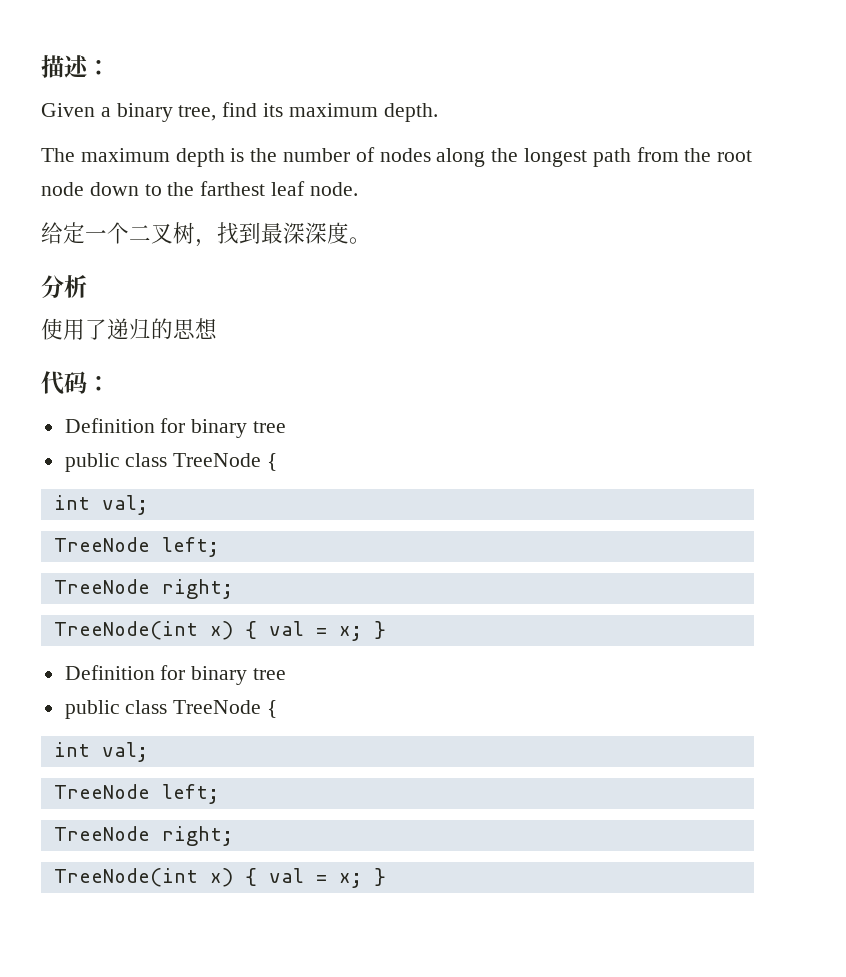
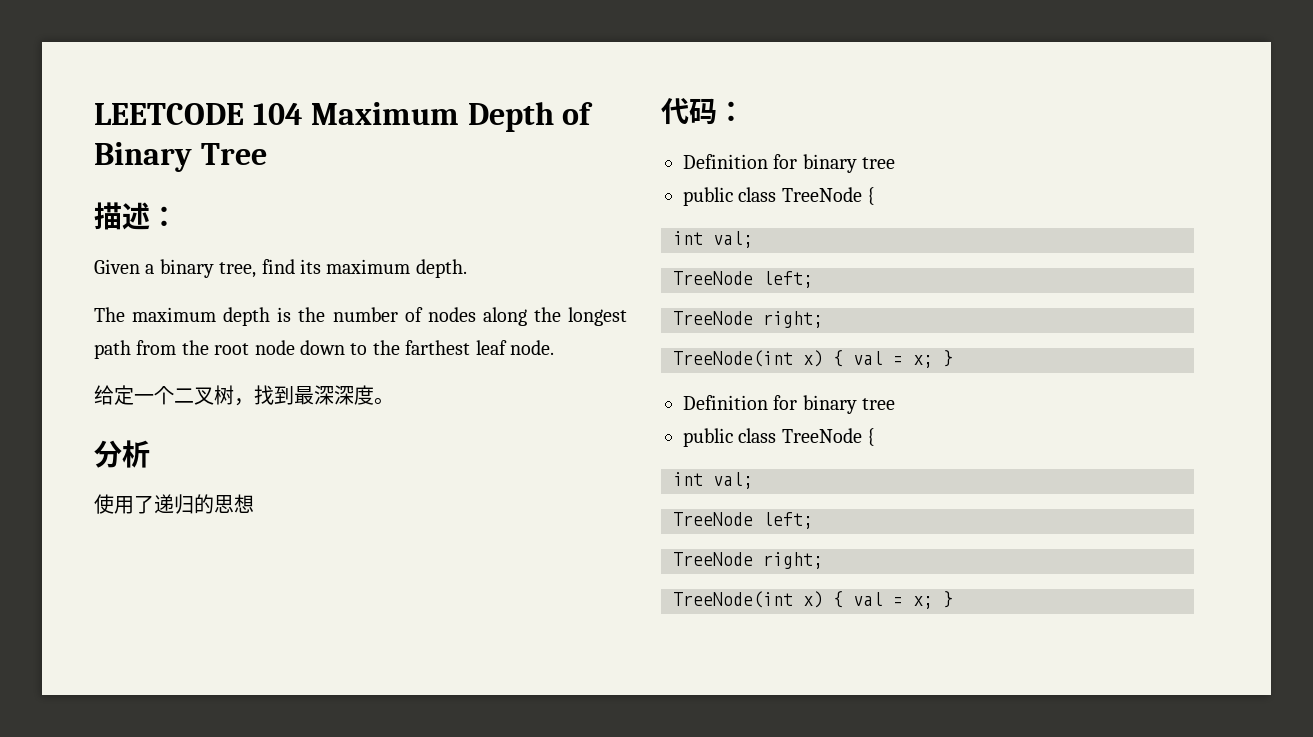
+ LEETCODE 104 Maximum Depth of Binary Tree

